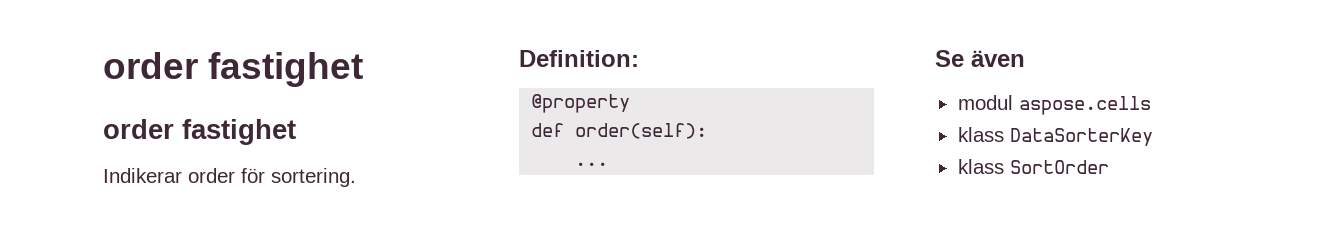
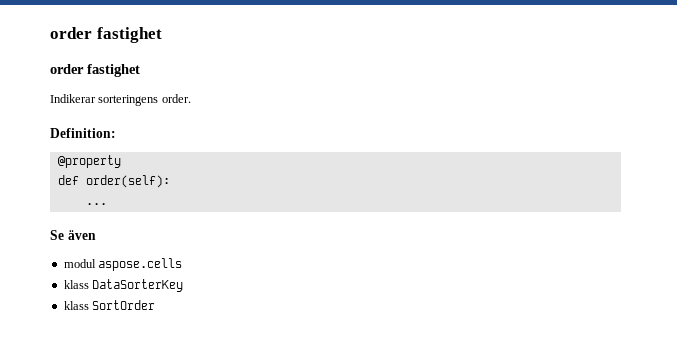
- Indikerar order för sortering.
+ Indikerar sorteringens order.

